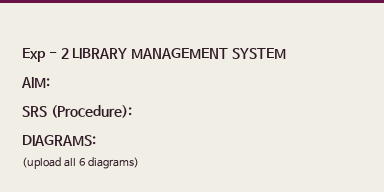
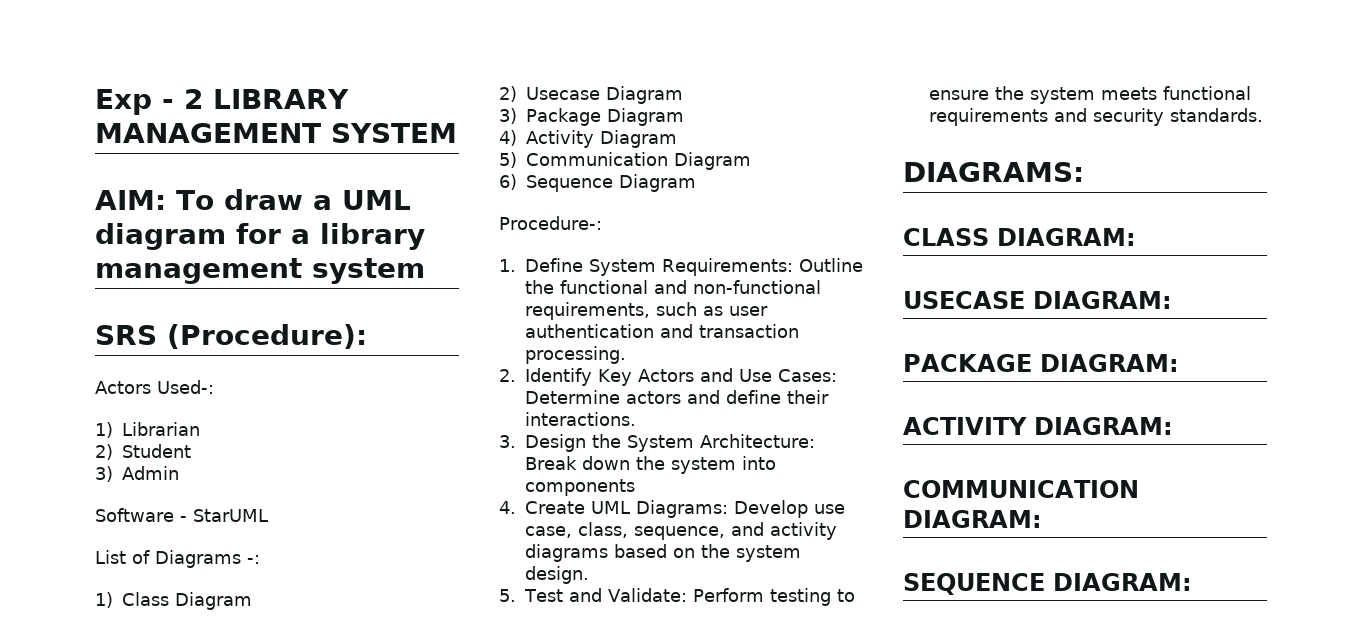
- AIM:
+ AIM: To draw a UML diagram for a library management system
  SRS (Procedure):
+ Actors Used-:
+ 1) Librarian
+ 2) Student
+ 3) Admin
+ Software - StarUML
+ List of Diagrams -:
+ 1) Class Diagram
+ 2) Usecase Diagram
+ 3) Package Diagram
+ 4) Activity Diagram
+ 5) Communication Diagram
+ 6) Sequence Diagram
+ Procedure-:
+ 1. Define System Requirements: Outline the functional and non-functional requirements, such as user authentication and transaction processing.
+ 2. Identify Key Actors and Use Cases: Determine actors and define their interactions.
+ 3. Design the System Architecture: Break down the system into components
+ 4. Create UML Diagrams: Develop use case, class, sequence, and activity diagrams based on the system design.
+ 5. Test and Validate: Perform testing to ensure the system meets functional requirements and security standards.
  DIAGRAMS:
- (upload all 6 diagrams)
+ CLASS DIAGRAM:
+ USECASE DIAGRAM:
+ PACKAGE DIAGRAM:
+ ACTIVITY DIAGRAM:
+ COMMUNICATION DIAGRAM:
+ SEQUENCE DIAGRAM:

